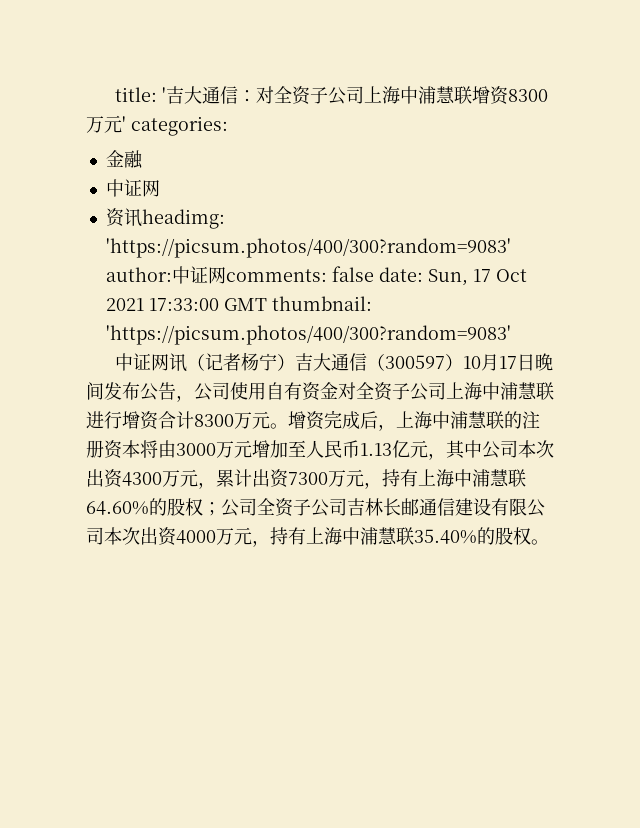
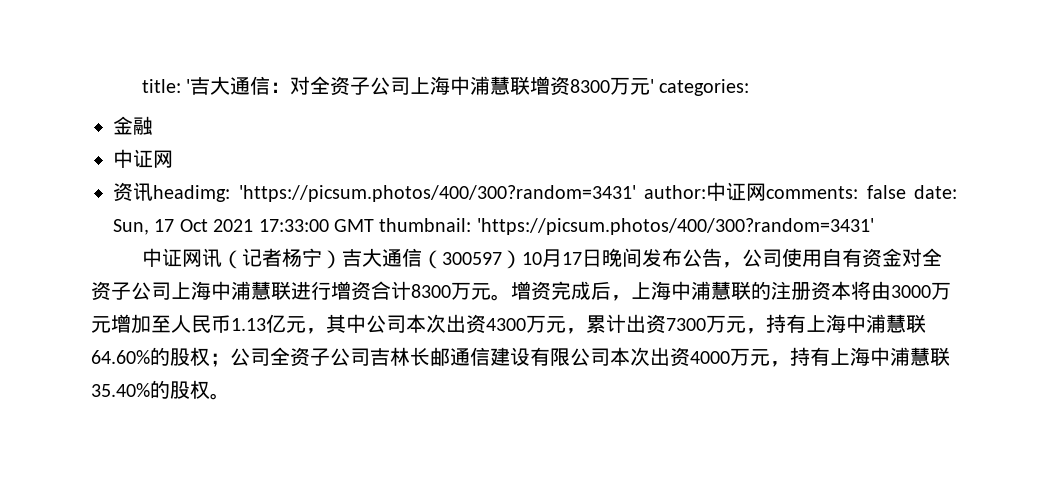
- 资讯headimg: 'https://picsum.photos/400/300?random=9083' author:中证网comments: false date: Sun, 17 Oct 2021 17:33:00 GMT thumbnail: 'https://picsum.photos/400/300?random=9083'
+ 资讯headimg: 'https://picsum.photos/400/300?random=3431' author:中证网comments: false date: Sun, 17 Oct 2021 17:33:00 GMT thumbnail: 'https://picsum.photos/400/300?random=3431'

